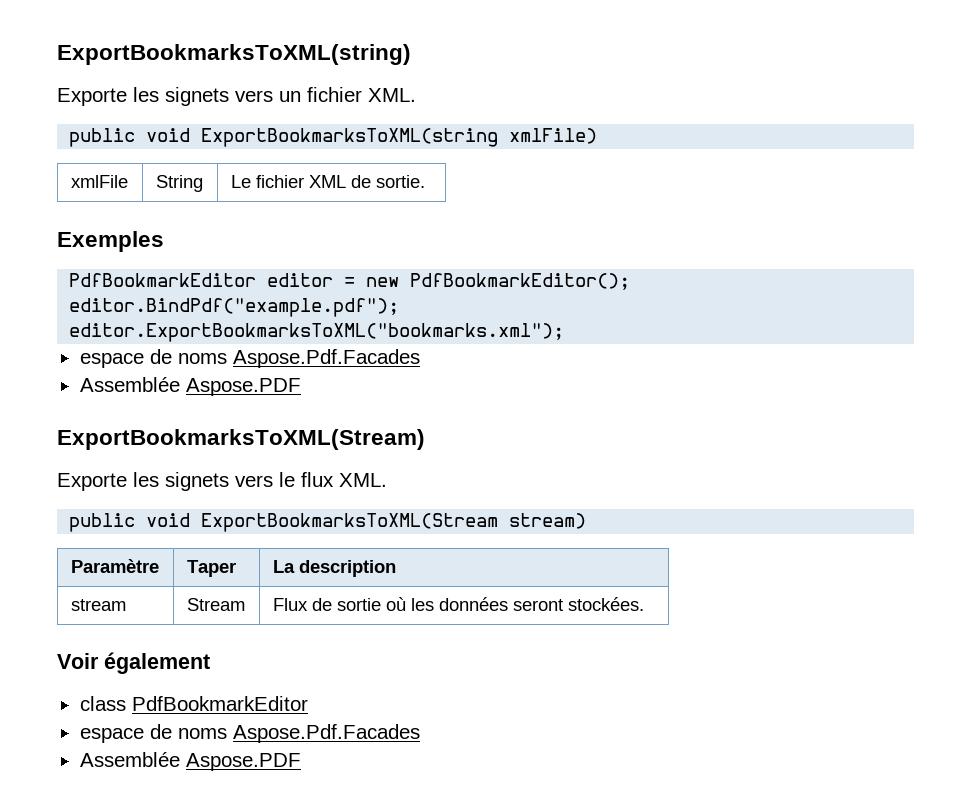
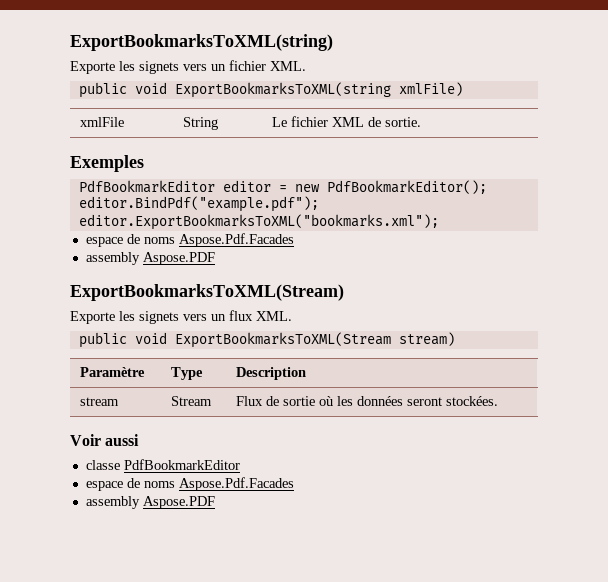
  editor.ExportBookmarksToXML("bookmarks.xml");
  espace de noms Aspose.Pdf.Facades
- Assemblée Aspose.PDF
+ assembly Aspose.PDF
- Exporte les signets vers le flux XML.
+ Exporte les signets vers un flux XML.
- Paramètre | Taper | La description
+ Paramètre | Type | Description
- Voir également
- class PdfBookmarkEditor
+ Voir aussi
+ classe PdfBookmarkEditor
  espace de noms Aspose.Pdf.Facades
- Assemblée Aspose.PDF
+ assembly Aspose.PDF

